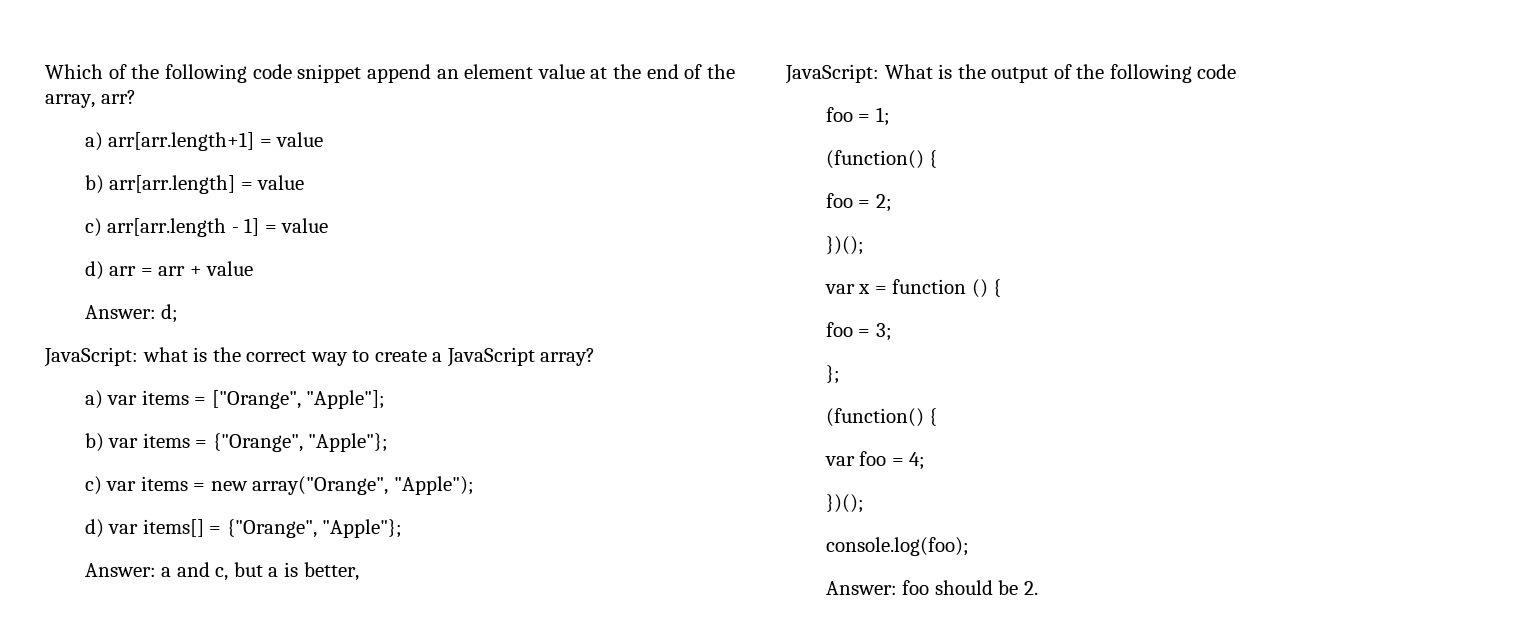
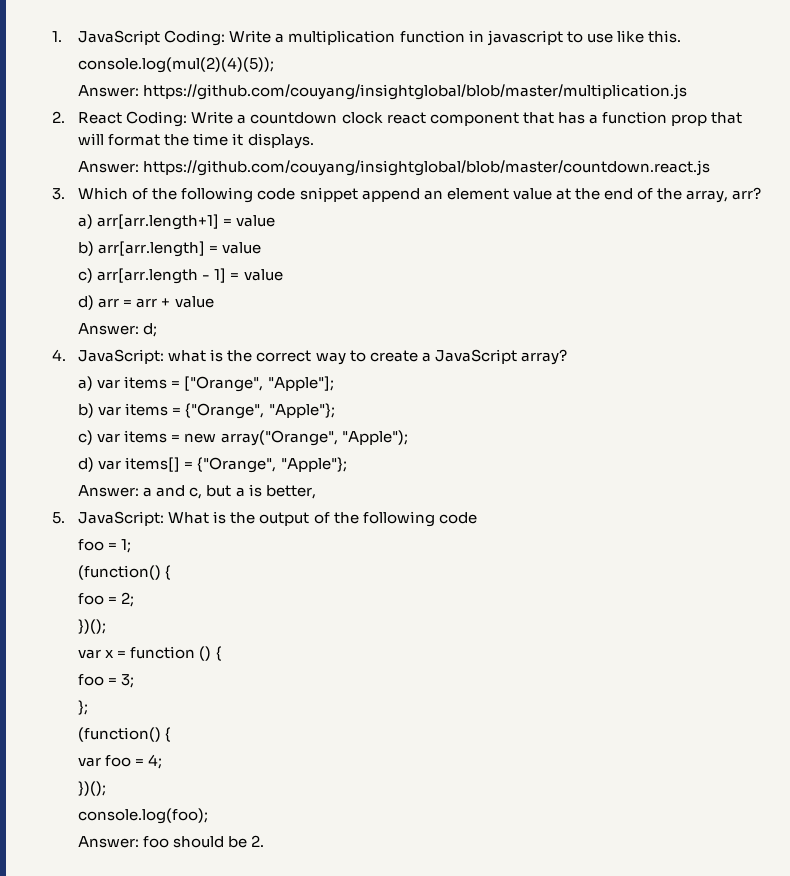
- Which of the following code snippet append an element value at the end of the array, arr?
+ 1. JavaScript Coding: Write a multiplication function in javascript to use like this.
+ console.log(mul(2)(4)(5));
+ Answer: https://github.com/couyang/insightglobal/blob/master/multiplication.js
+ 2. React Coding: Write a countdown clock react component that has a function prop that will format the time it displays.
+ Answer: https://github.com/couyang/insightglobal/blob/master/countdown.react.js
+ 3. Which of the following code snippet append an element value at the end of the array, arr?
- JavaScript: what is the correct way to create a JavaScript array?
+ 4. JavaScript: what is the correct way to create a JavaScript array?
- JavaScript: What is the output of the following code
+ 5. JavaScript: What is the output of the following code

